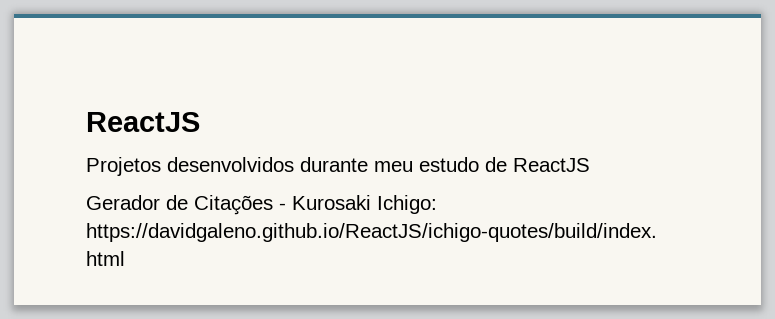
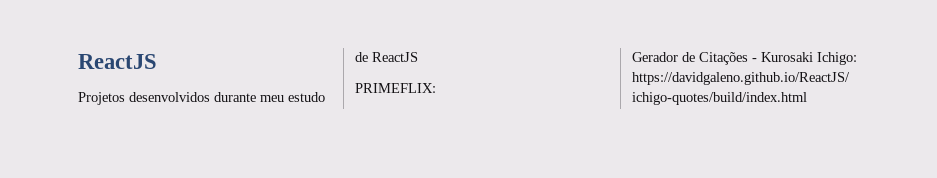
+ PRIMEFLIX:

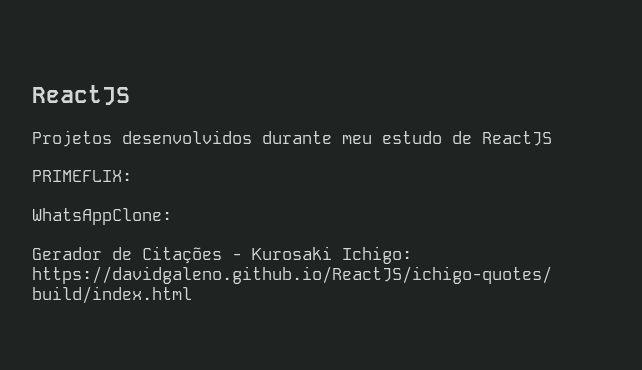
+ WhatsAppClone:

